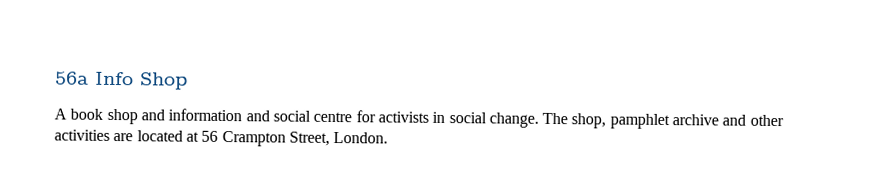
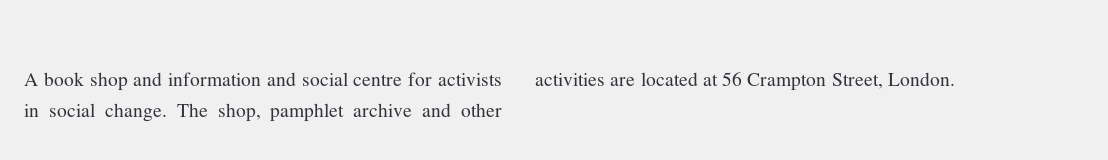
- 56a Info Shop

